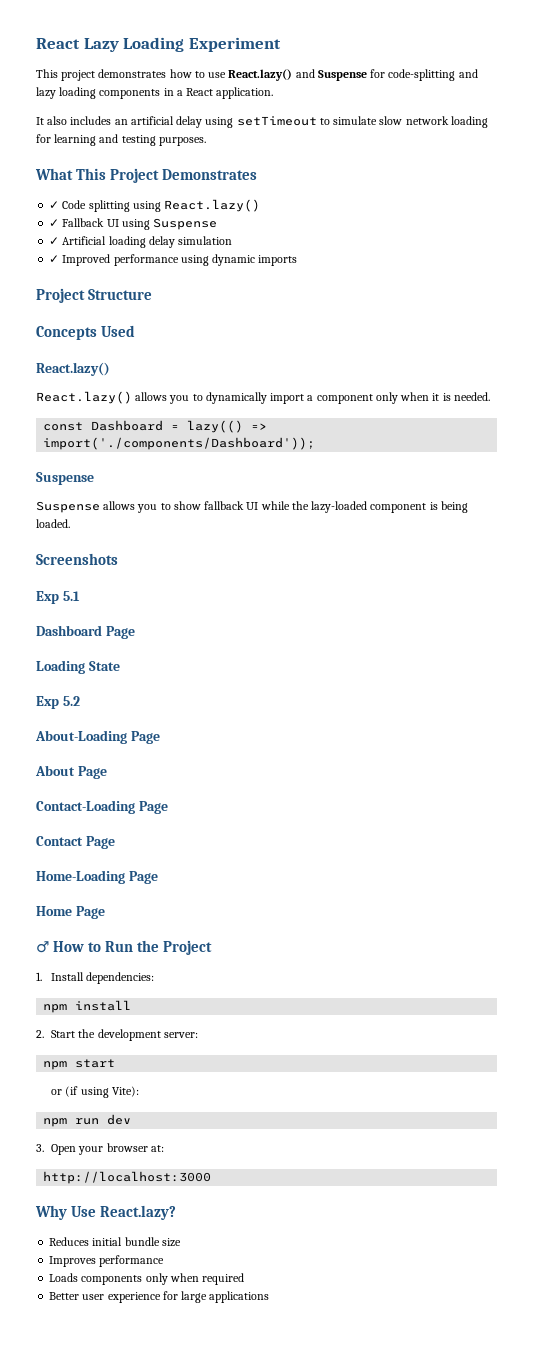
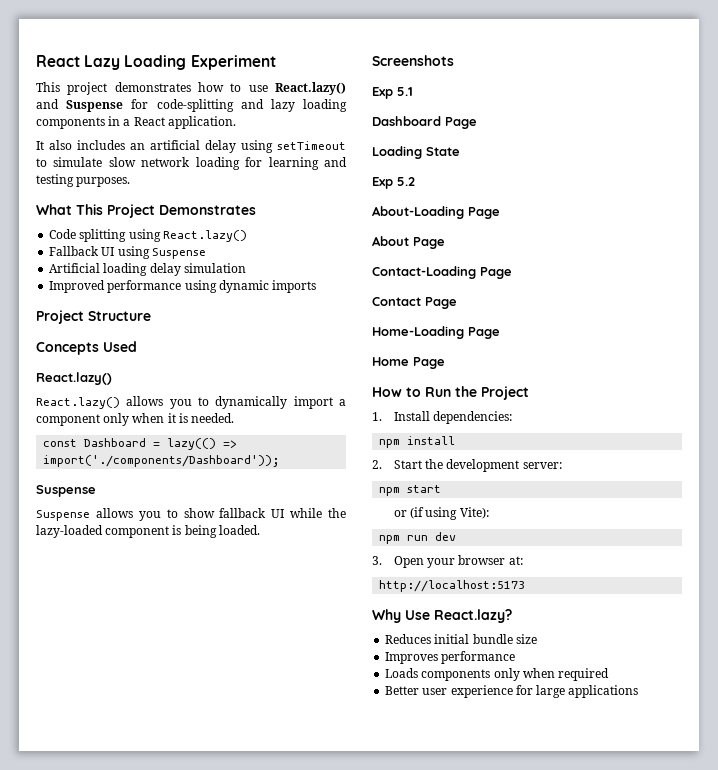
- ✓ Code splitting using React.lazy()
+ Code splitting using React.lazy()
- ✓ Fallback UI using Suspense
+ Fallback UI using Suspense
- ✓ Artificial loading delay simulation
+ Artificial loading delay simulation
- ✓ Improved performance using dynamic imports
+ Improved performance using dynamic imports
- ♂ How to Run the Project
+ How to Run the Project
- http://localhost:3000
+ http://localhost:5173

